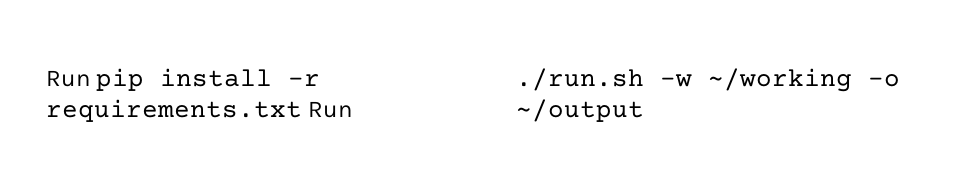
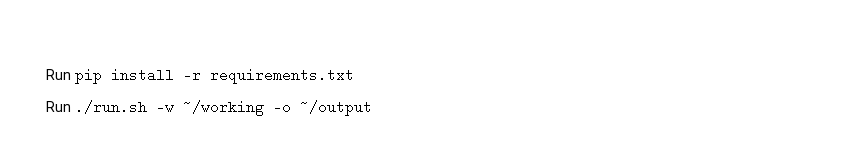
- Run pip install -r requirements.txt Run ./run.sh -w ~/working -o ~/output
+ Run pip install -r requirements.txt
+ Run ./run.sh -w ~/working -o ~/output

